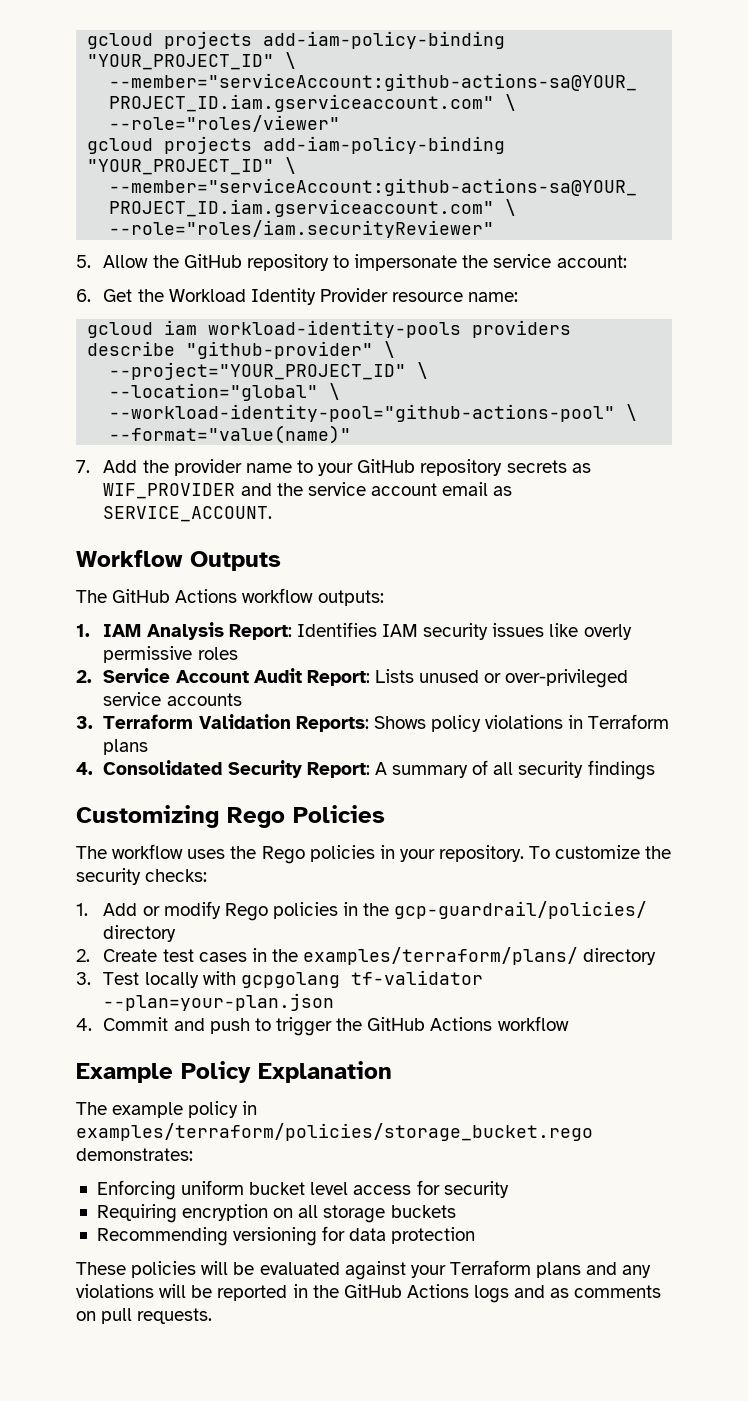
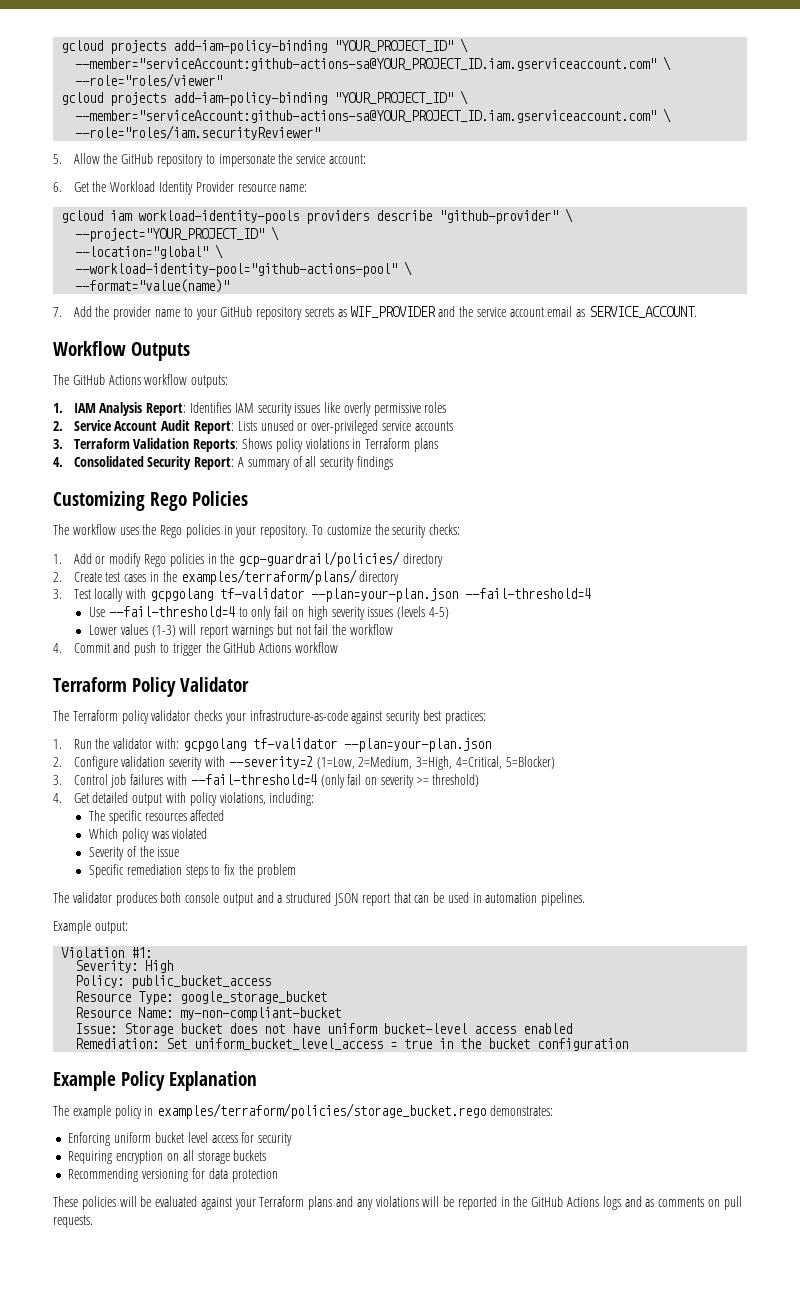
- 3. Test locally with gcpgolang tf-validator --plan=your-plan.json
+ 3. Test locally with gcpgolang tf-validator --plan=your-plan.json --fail-threshold=4
+ Use --fail-threshold=4 to only fail on high severity issues (levels 4-5)
+ Lower values (1-3) will report warnings but not fail the workflow
+ Terraform Policy Validator
+ The Terraform policy validator checks your infrastructure-as-code against security best practices:
+ 1. Run the validator with: gcpgolang tf-validator --plan=your-plan.json
+ 2. Configure validation severity with --severity=2 (1=Low, 2=Medium, 3=High, 4=Critical, 5=Blocker)
+ 3. Control job failures with --fail-threshold=4 (only fail on severity >= threshold)
+ 4. Get detailed output with policy violations, including:
+ The specific resources affected
+ Which policy was violated
+ Severity of the issue
+ Specific remediation steps to fix the problem
+ The validator produces both console output and a structured JSON report that can be used in automation pipelines.
+ Example output:
+ Violation #1:
+ Severity: High
+ Policy: public_bucket_access
+ Resource Type: google_storage_bucket
+ Resource Name: my-non-compliant-bucket
+ Issue: Storage bucket does not have uniform bucket-level access enabled
+ Remediation: Set uniform_bucket_level_access = true in the bucket configuration

